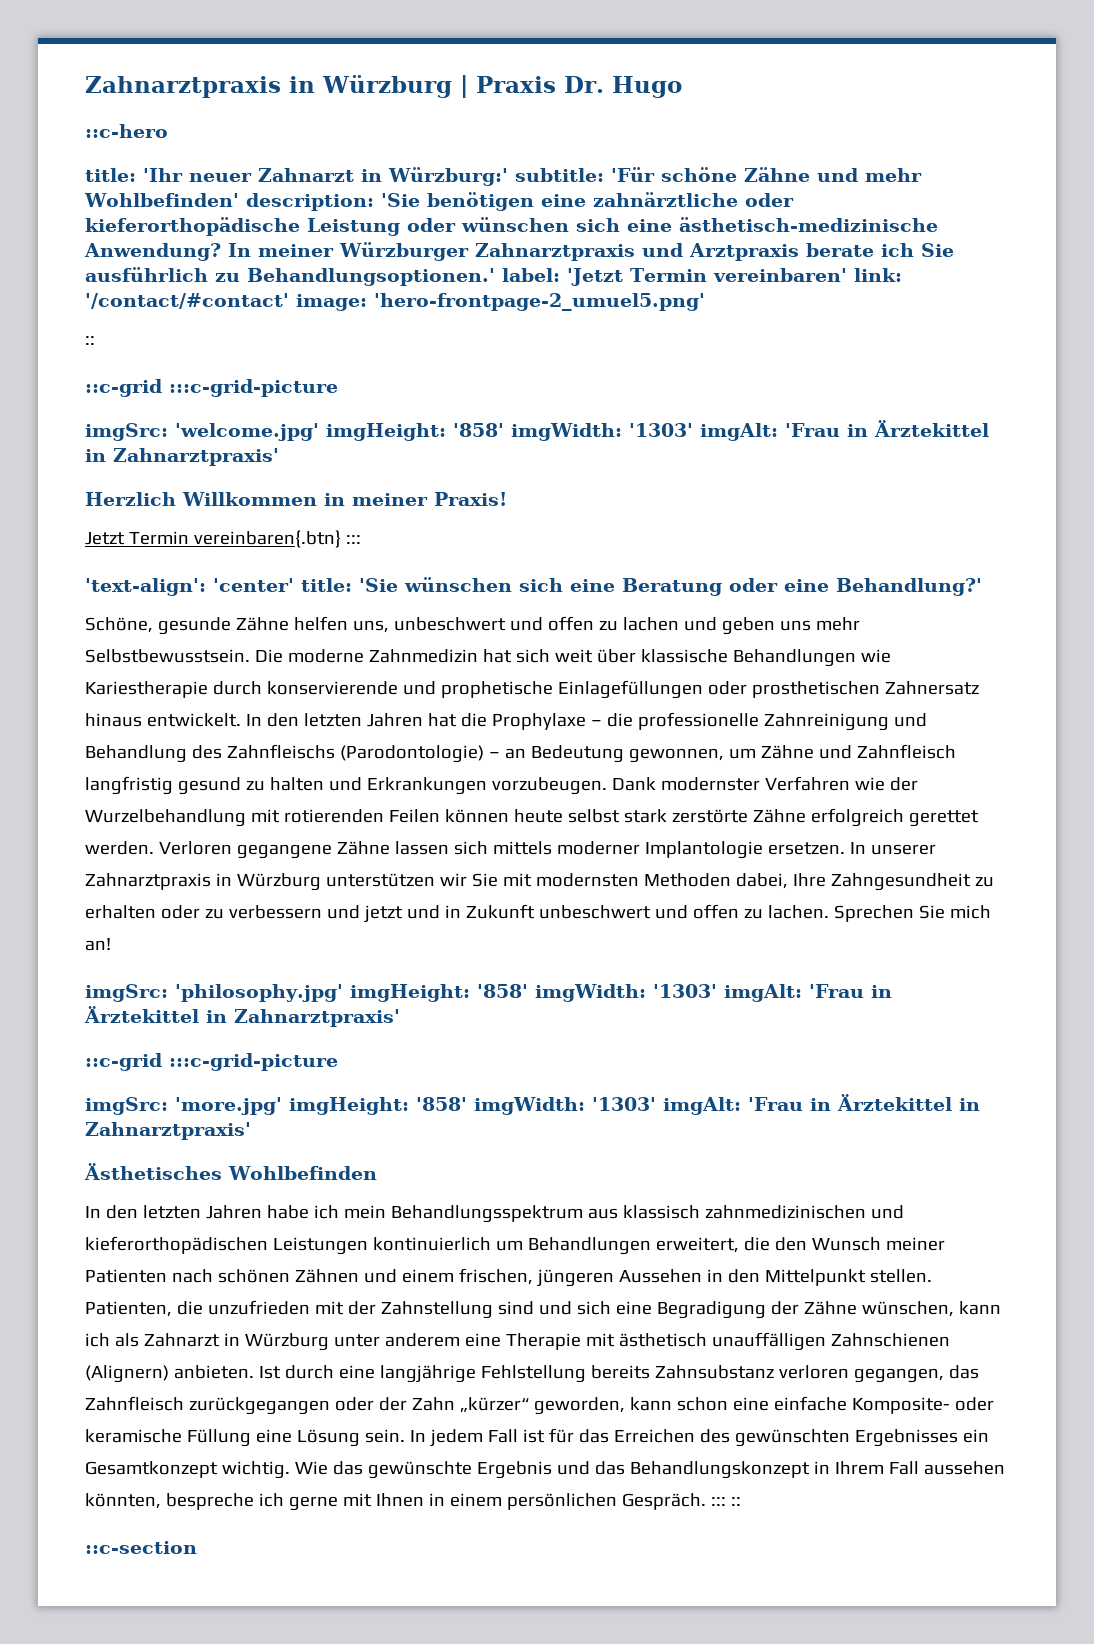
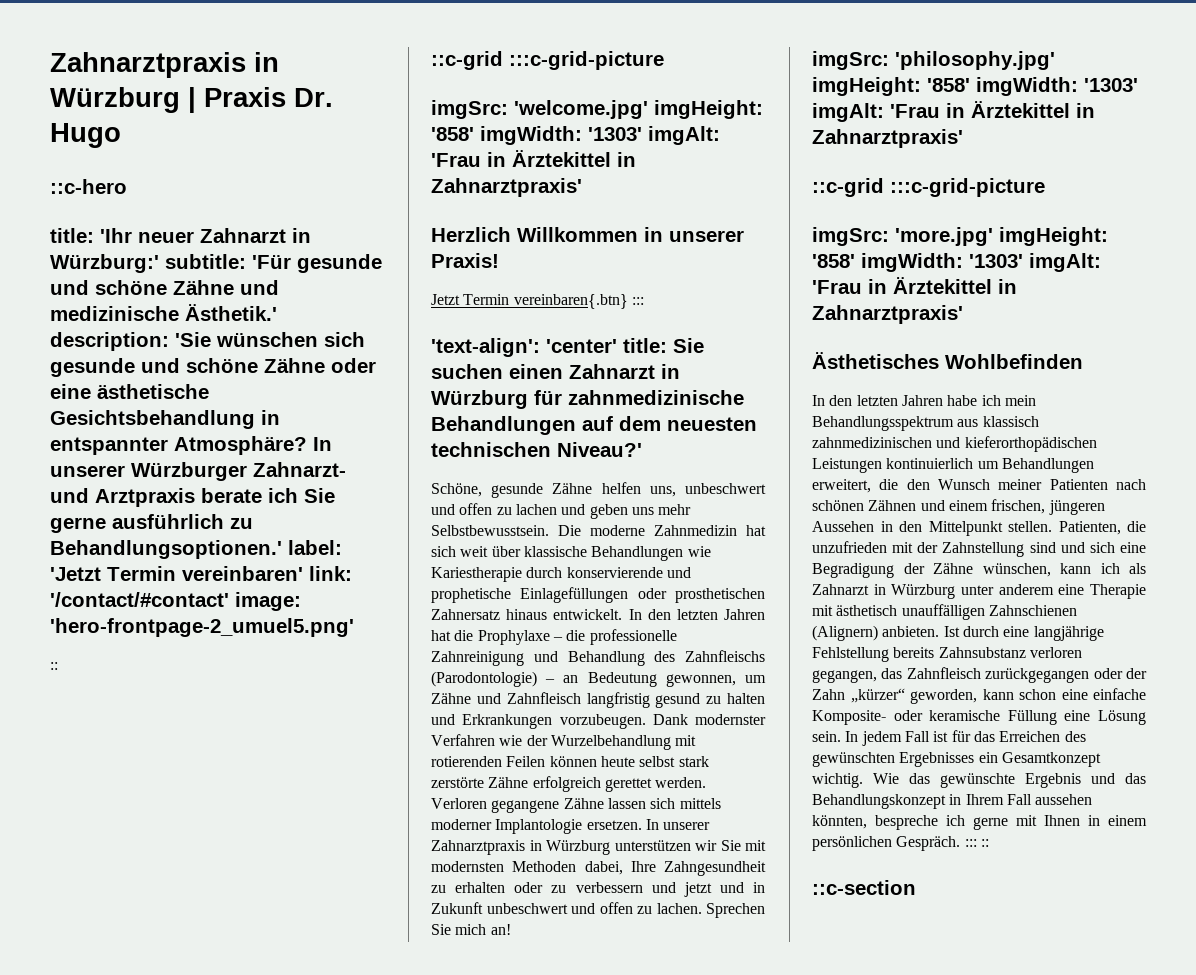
- title: 'Ihr neuer Zahnarzt in Würzburg:' subtitle: 'Für schöne Zähne und mehr Wohlbefinden' description: 'Sie benötigen eine zahnärztliche oder kieferorthopädische Leistung oder wünschen sich eine ästhetisch-medizinische Anwendung? In meiner Würzburger Zahnarztpraxis und Arztpraxis berate ich Sie ausführlich zu Behandlungsoptionen.' label: 'Jetzt Termin vereinbaren' link: '/contact/#contact' image: 'hero-frontpage-2_umuel5.png'
+ title: 'Ihr neuer Zahnarzt in Würzburg:' subtitle: 'Für gesunde und schöne Zähne und medizinische Ästhetik.' description: 'Sie wünschen sich gesunde und schöne Zähne oder eine ästhetische Gesichtsbehandlung in entspannter Atmosphäre? In unserer Würzburger Zahnarzt- und Arztpraxis berate ich Sie gerne ausführlich zu Behandlungsoptionen.' label: 'Jetzt Termin vereinbaren' link: '/contact/#contact' image: 'hero-frontpage-2_umuel5.png'
- Herzlich Willkommen in meiner Praxis!
+ Herzlich Willkommen in unserer Praxis!
- 'text-align': 'center' title: 'Sie wünschen sich eine Beratung oder eine Behandlung?'
+ 'text-align': 'center' title: Sie suchen einen Zahnarzt in Würzburg für zahnmedizinische Behandlungen auf dem neuesten technischen Niveau?'

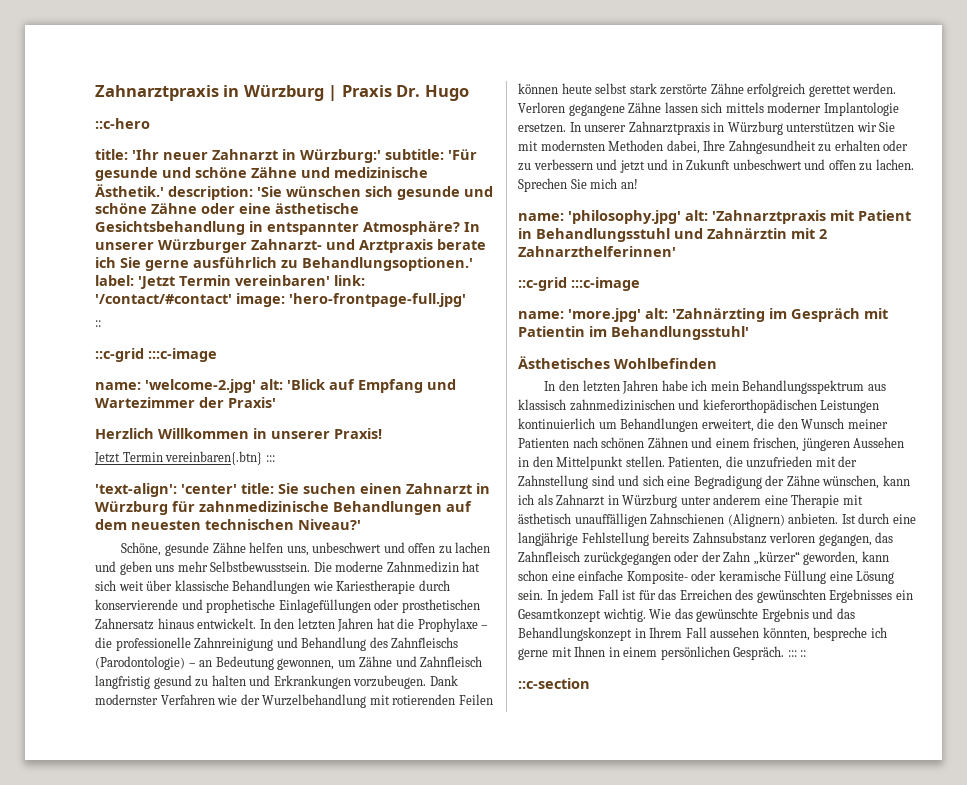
- In unserer Würzburger Zahnarzt- und Arztpraxis berate ich Sie gerne ausführlich zu Behandlungsoptionen.' label: 'Jetzt Termin vereinbaren' link: '/contact/#contact' image: 'hero-frontpage-2_umuel5.png'
+ In unserer Würzburger Zahnarzt- und Arztpraxis berate ich Sie gerne ausführlich zu Behandlungsoptionen.' label: 'Jetzt Termin vereinbaren' link: '/contact/#contact' image: 'hero-frontpage-full.jpg'
  ::
- ::c-grid :::c-grid-picture
- imgSrc: 'welcome.jpg' imgHeight: '858' imgWidth: '1303' imgAlt: 'Frau in Ärztekittel in Zahnarztpraxis'
+ ::c-grid :::c-image
+ name: 'welcome-2.jpg' alt: 'Blick auf Empfang und Wartezimmer der Praxis'
- imgSrc: 'philosophy.jpg' imgHeight: '858' imgWidth: '1303' imgAlt: 'Frau in Ärztekittel in Zahnarztpraxis'
- ::c-grid :::c-grid-picture
- imgSrc: 'more.jpg' imgHeight: '858' imgWidth: '1303' imgAlt: 'Frau in Ärztekittel in Zahnarztpraxis'
+ name: 'philosophy.jpg' alt: 'Zahnarztpraxis mit Patient in Behandlungsstuhl und Zahnärztin mit 2 Zahnarzthelferinnen'
+ ::c-grid :::c-image
+ name: 'more.jpg' alt: 'Zahnärzting im Gespräch mit Patientin im Behandlungsstuhl'

